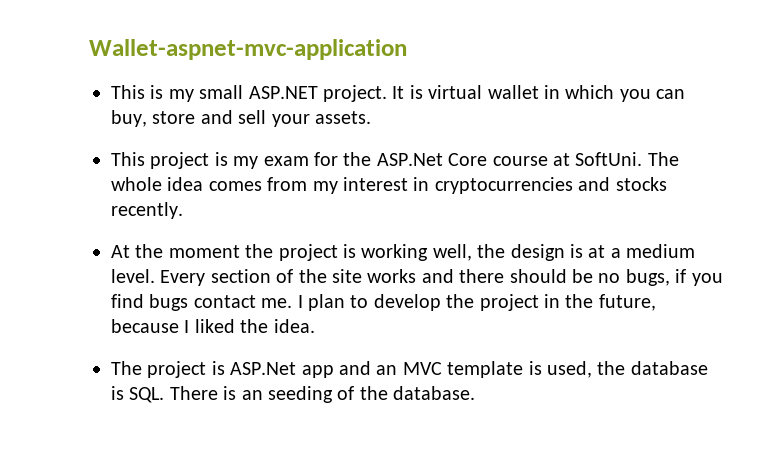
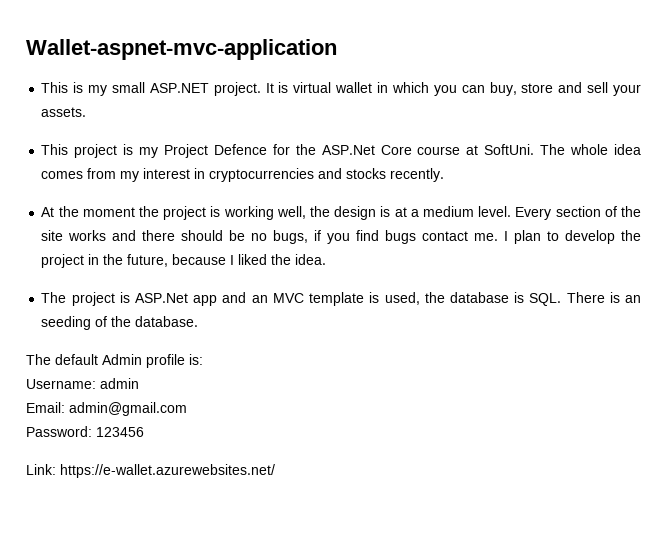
- This project is my exam for the ASP.Net Core course at SoftUni.
+ This project is my Project Defence for the ASP.Net Core course at SoftUni.
+ The default Admin profile is:
+ Username: admin
+ Email: admin@gmail.com
+ Password: 123456
+ Link: https://e-wallet.azurewebsites.net/

